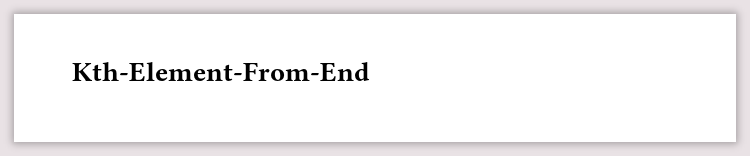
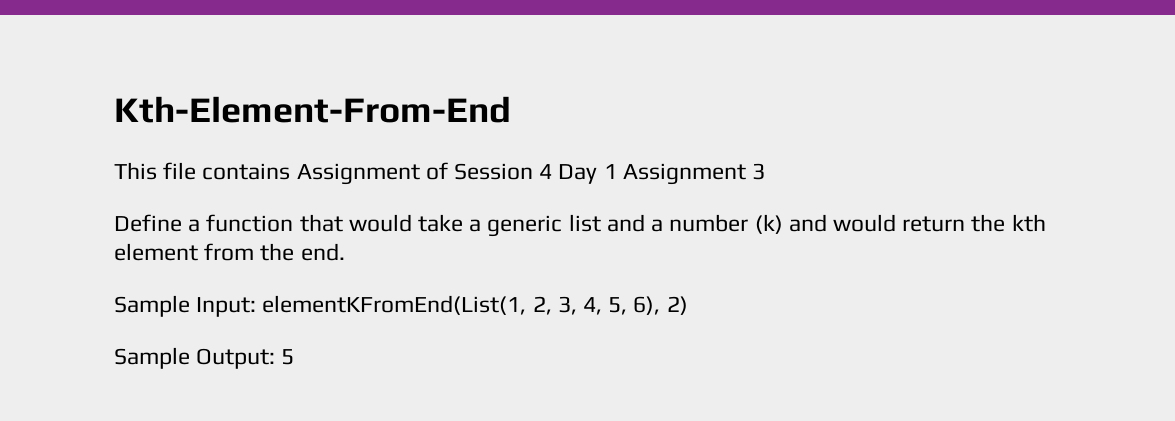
+ This file contains Assignment of Session 4 Day 1 Assignment 3
+ Define a function that would take a generic list and a number (k) and would return the kth element from the end.
+ Sample Input: elementKFromEnd(List(1, 2, 3, 4, 5, 6), 2)
+ Sample Output: 5

